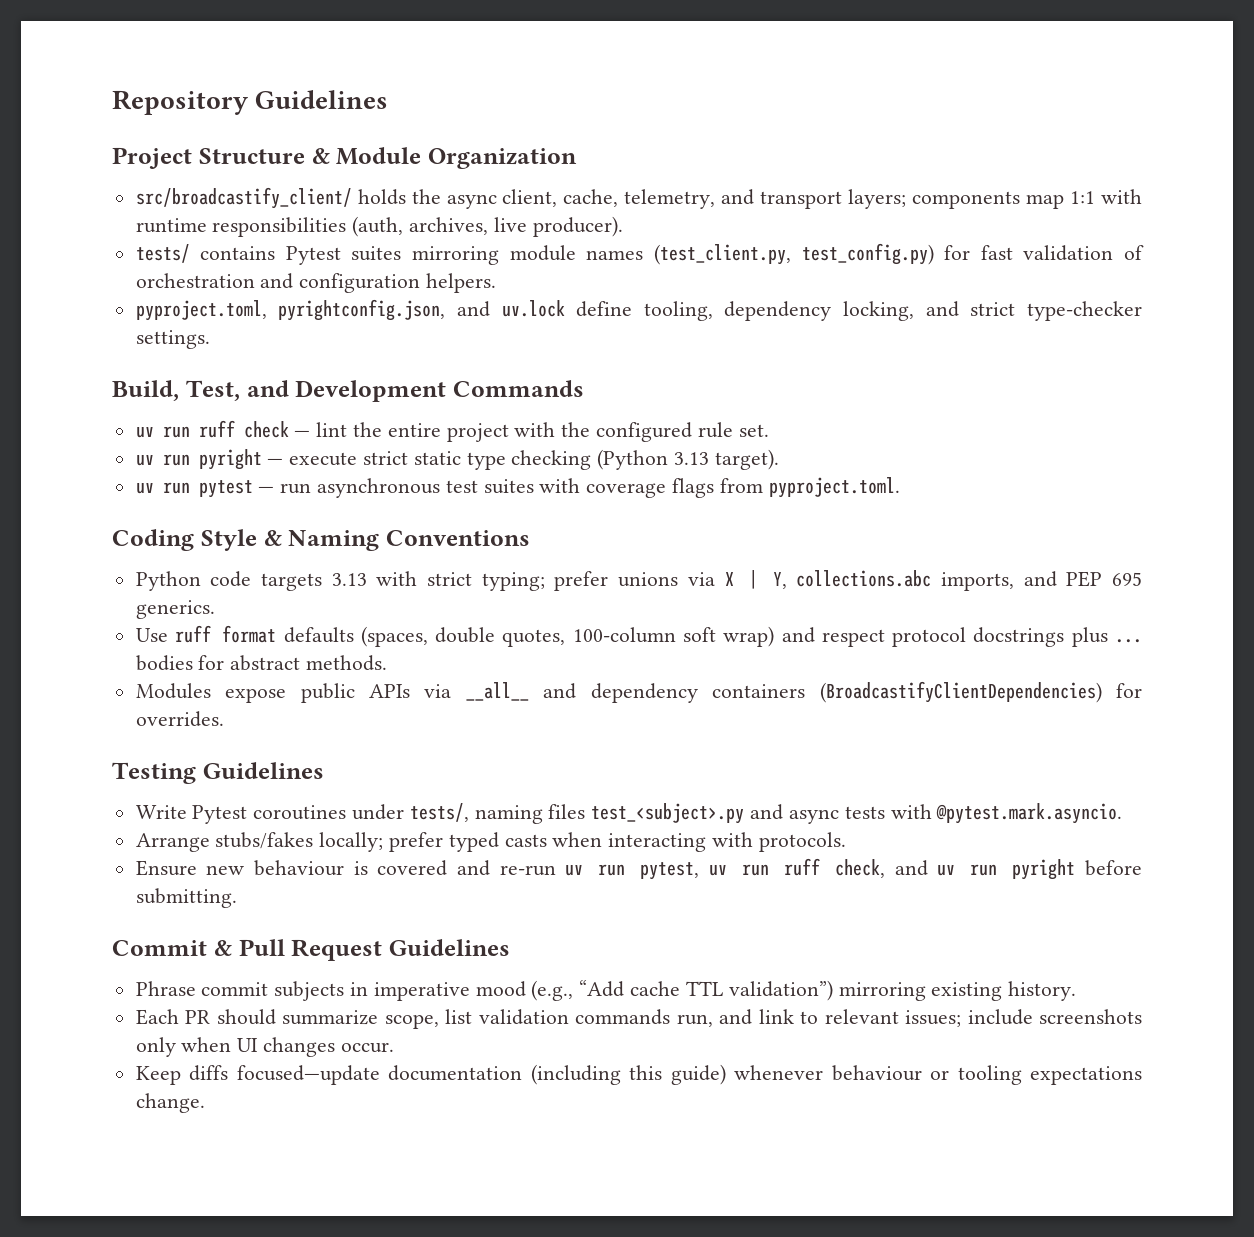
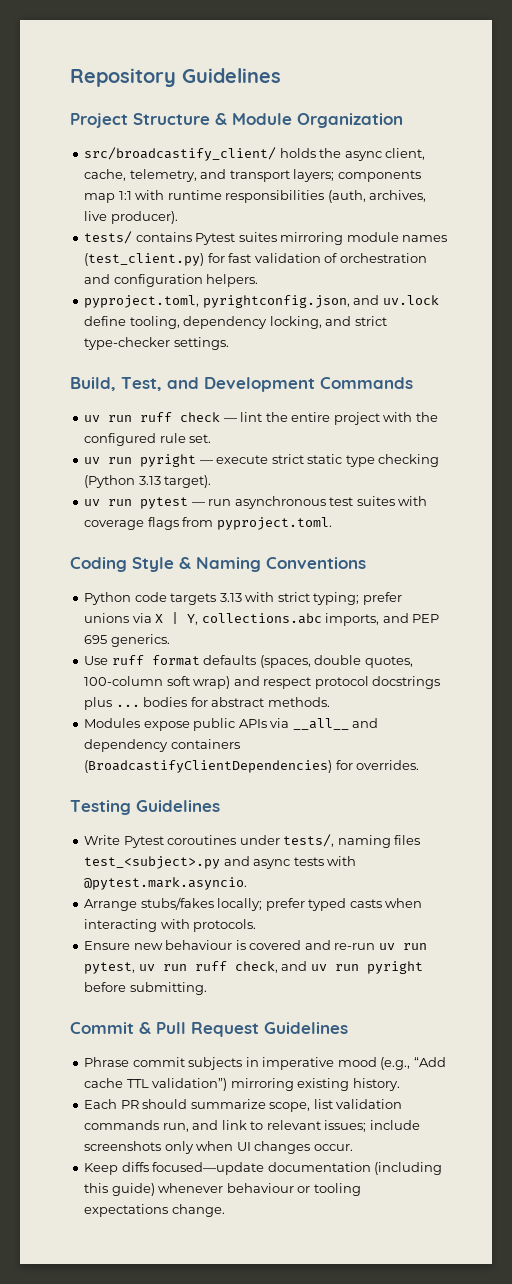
- tests/ contains Pytest suites mirroring module names (test_client.py, test_config.py) for fast validation of orchestration and configuration helpers.
+ tests/ contains Pytest suites mirroring module names (test_client.py) for fast validation of orchestration and configuration helpers.

